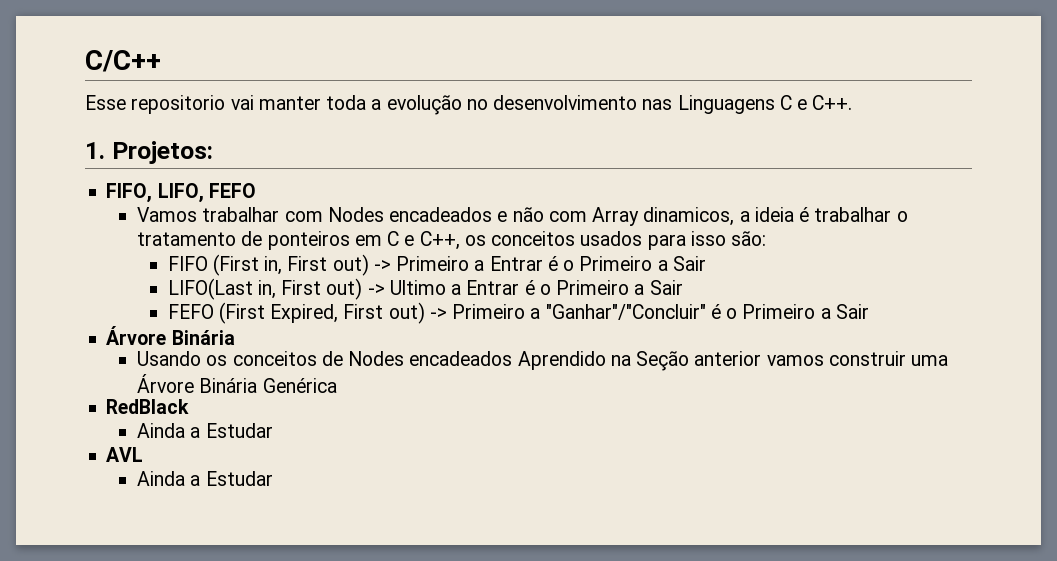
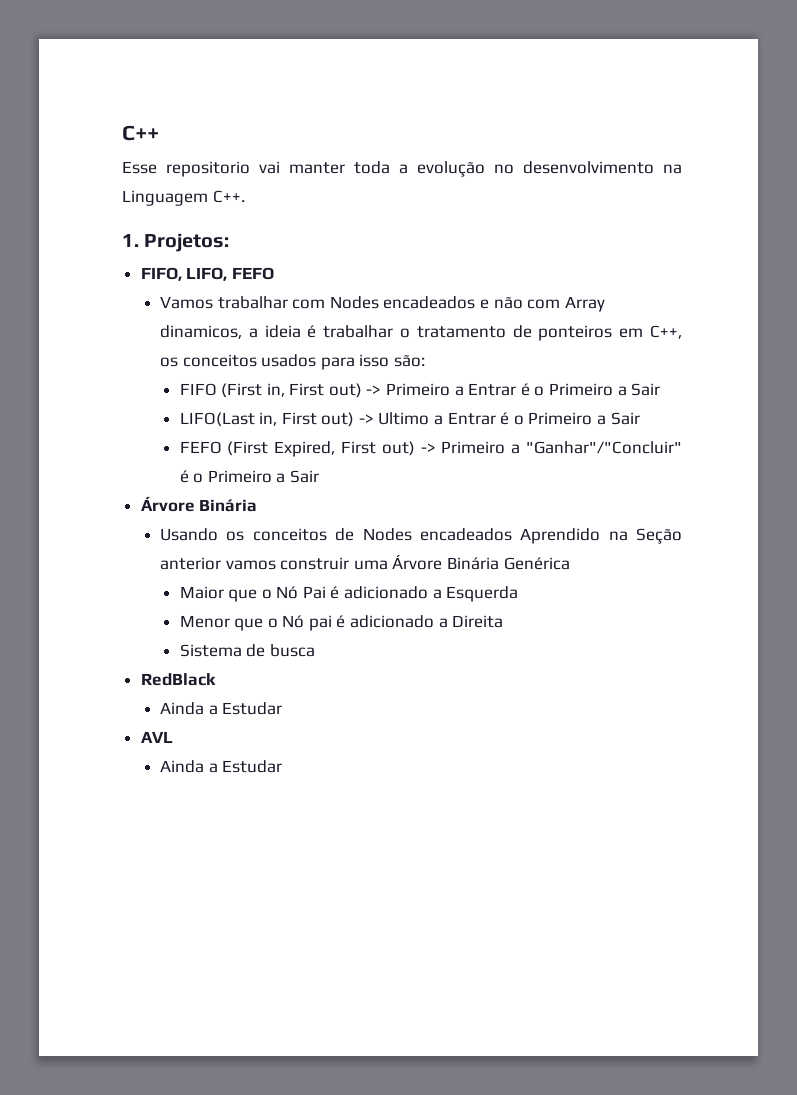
- C/C++
+ C++
- Esse repositorio vai manter toda a evolução no desenvolvimento nas Linguagens C e C++.
+ Esse repositorio vai manter toda a evolução no desenvolvimento na Linguagem C++.
- Vamos trabalhar com Nodes encadeados e não com Array dinamicos, a ideia é trabalhar o tratamento de ponteiros em C e C++, os conceitos usados para isso são:
+ Vamos trabalhar com Nodes encadeados e não com Array dinamicos, a ideia é trabalhar o tratamento de ponteiros em C++, os conceitos usados para isso são:
+ Maior que o Nó Pai é adicionado a Esquerda
+ Menor que o Nó pai é adicionado a Direita
+ Sistema de busca

